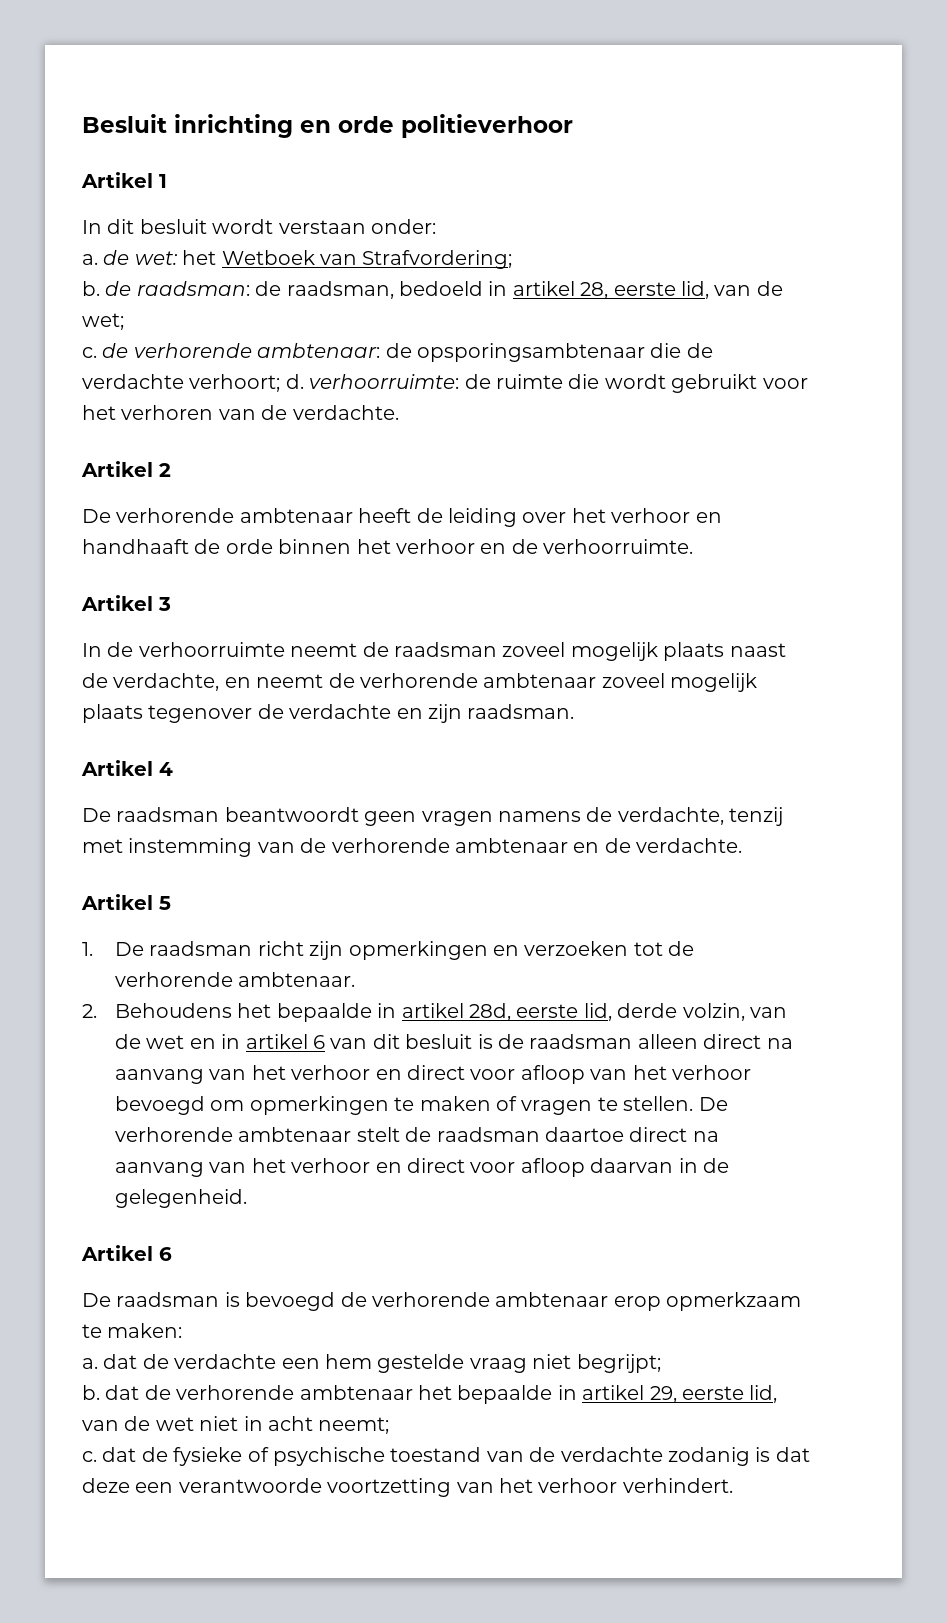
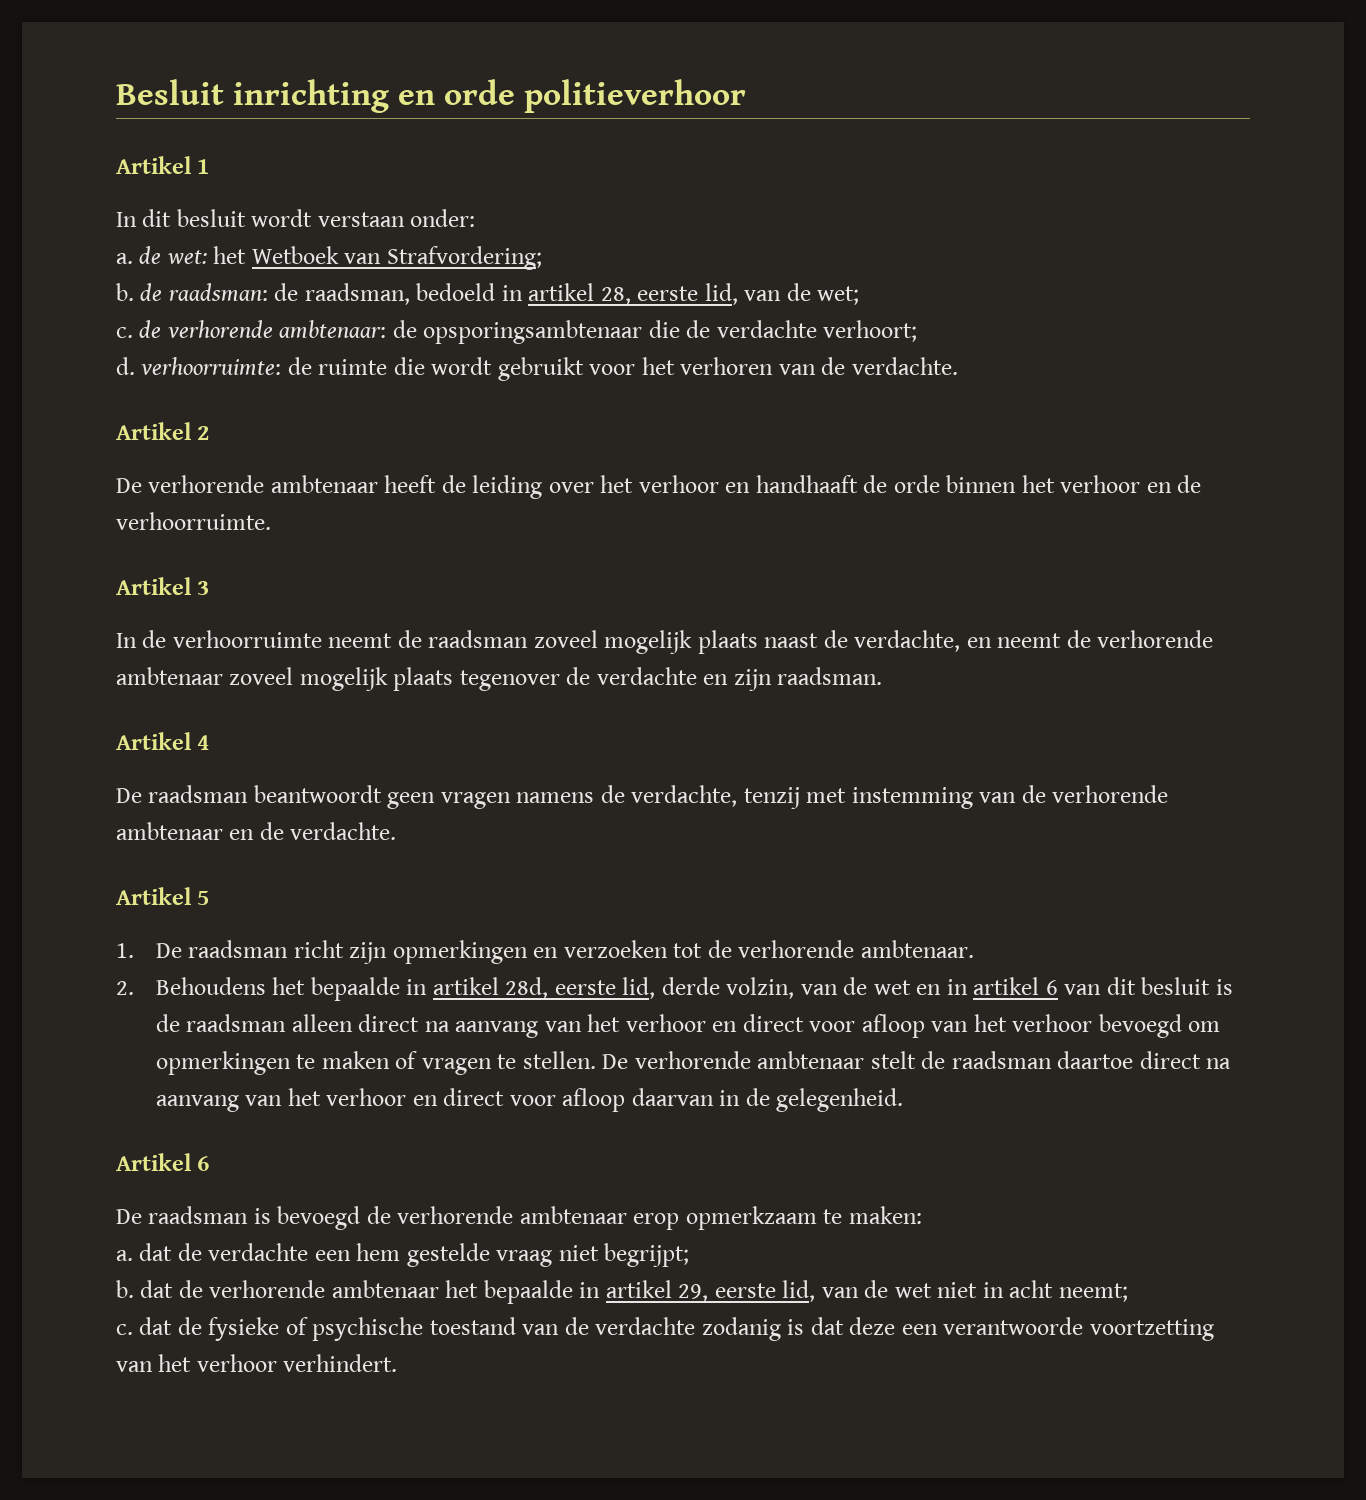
- c. de verhorende ambtenaar: de opsporingsambtenaar die de verdachte verhoort; d. verhoorruimte: de ruimte die wordt gebruikt voor het verhoren van de verdachte.
+ c. de verhorende ambtenaar: de opsporingsambtenaar die de verdachte verhoort;
+ d. verhoorruimte: de ruimte die wordt gebruikt voor het verhoren van de verdachte.

